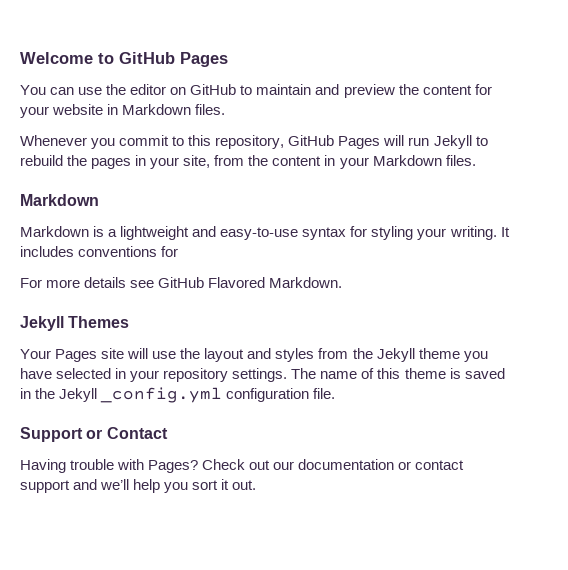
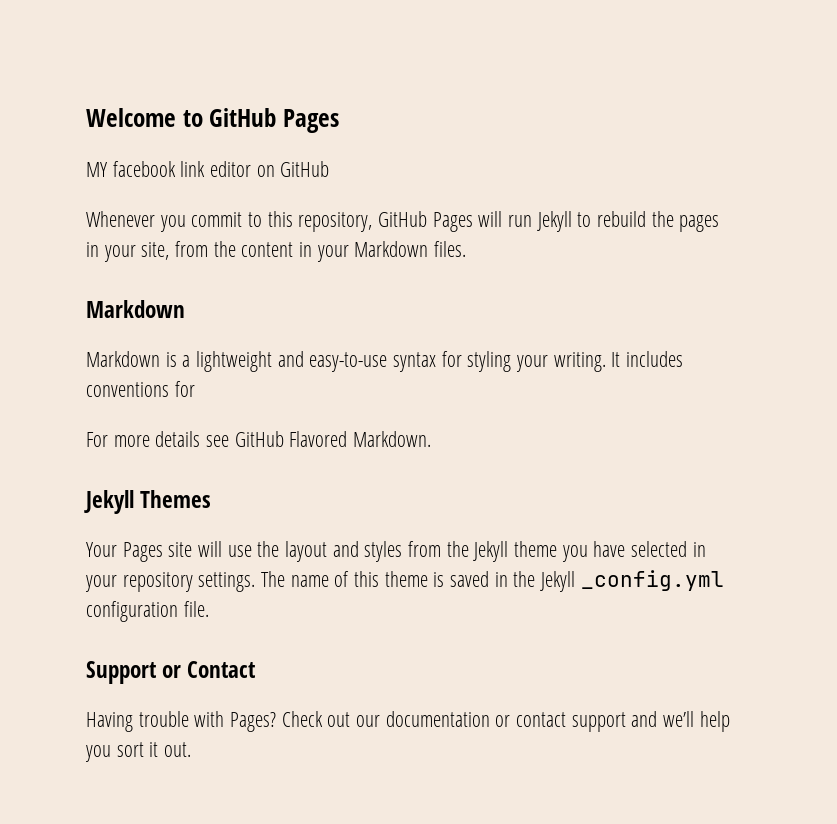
- You can use the editor on GitHub to maintain and preview the content for your website in Markdown files.
+ MY facebook link editor on GitHub

